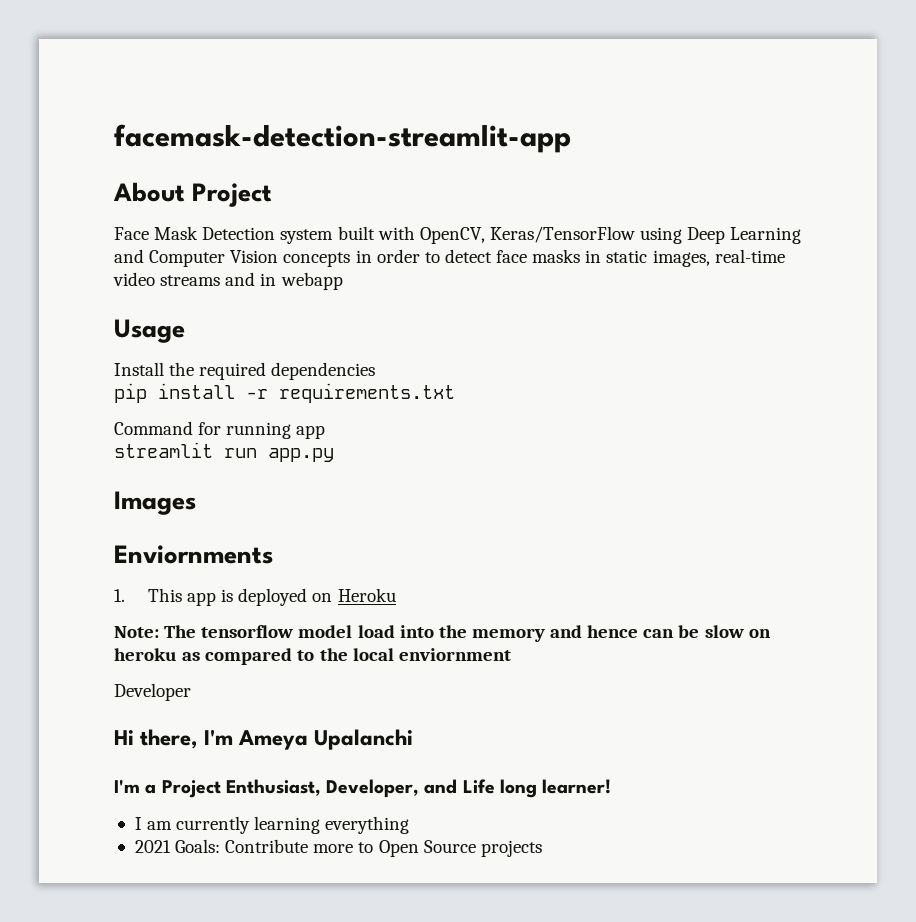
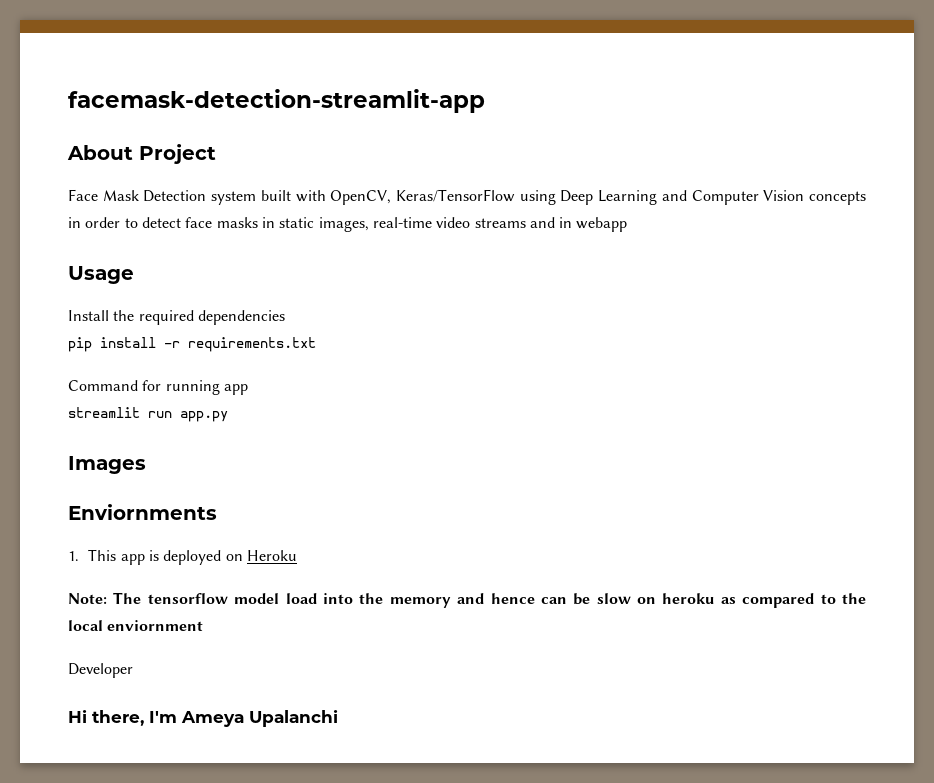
- I'm a Project Enthusiast, Developer, and Life long learner!
- I am currently learning everything
- 2021 Goals: Contribute more to Open Source projects

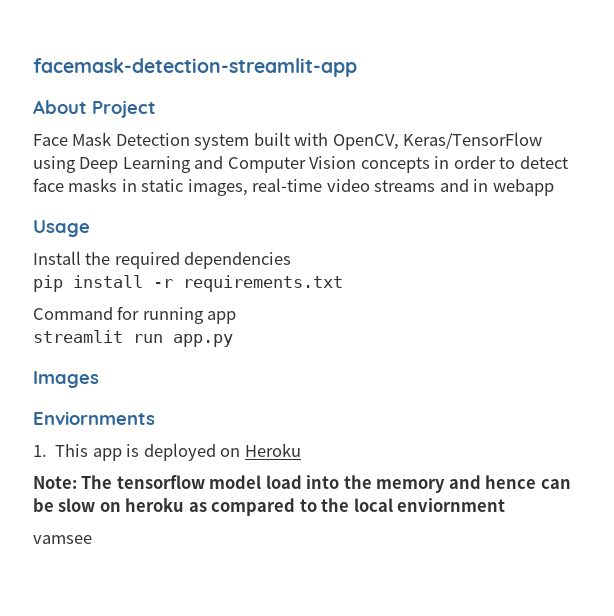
- Developer
- Hi there, I'm Ameya Upalanchi
+ vamsee

